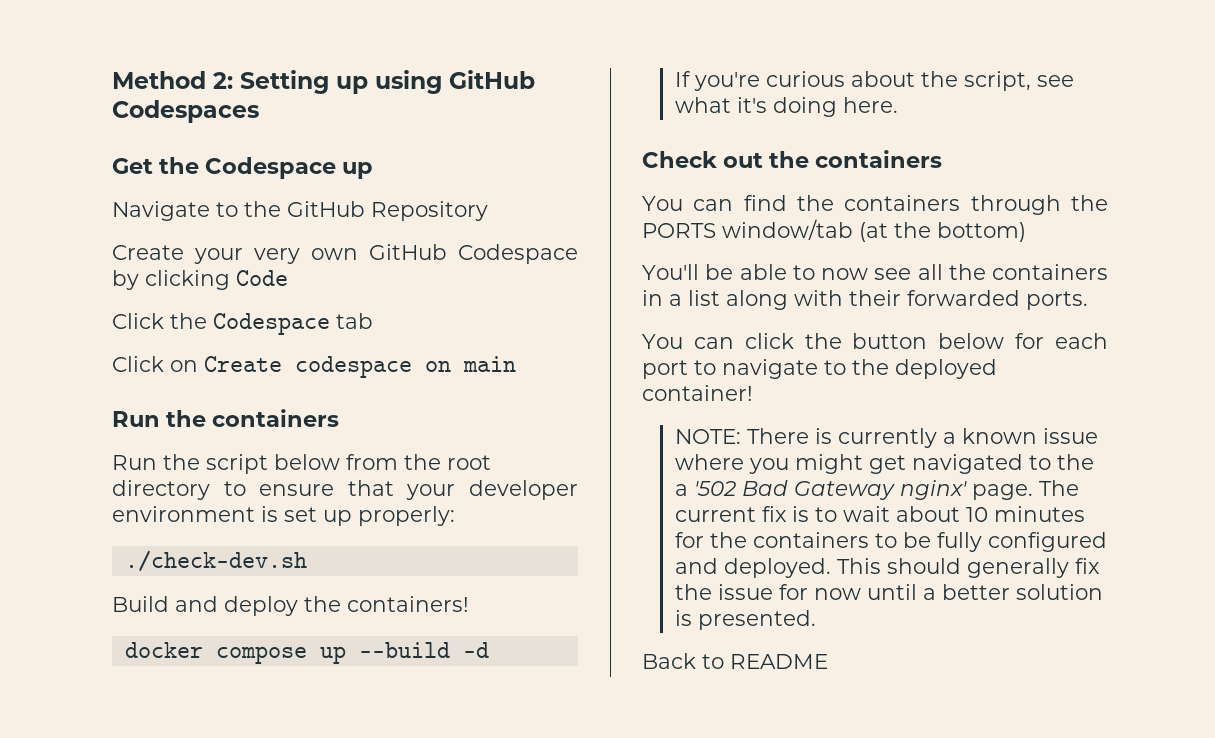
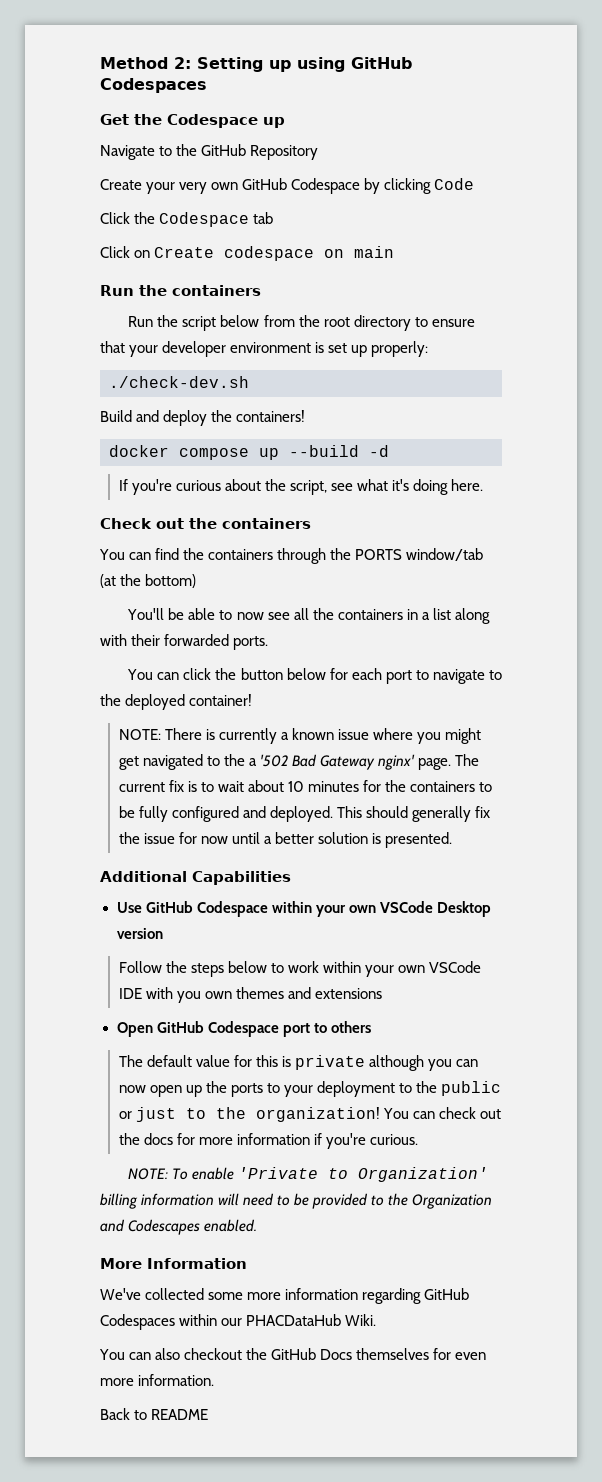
+ Additional Capabilities
+ Use GitHub Codespace within your own VSCode Desktop version
+ Follow the steps below to work within your own VSCode IDE with you own themes and extensions
+ Open GitHub Codespace port to others
+ The default value for this is private although you can now open up the ports to your deployment to the public or just to the organization! You can check out the docs for more information if you're curious.
+ NOTE: To enable 'Private to Organization' billing information will need to be provided to the Organization and Codescapes enabled.
+ More Information
+ We've collected some more information regarding GitHub Codespaces within our PHACDataHub Wiki.
+ You can also checkout the GitHub Docs themselves for even more information.

